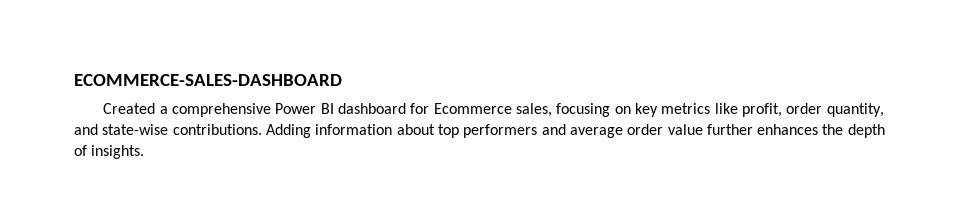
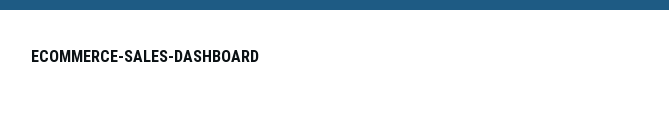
- Created a comprehensive Power BI dashboard for Ecommerce sales, focusing on key metrics like profit, order quantity, and state-wise contributions. Adding information about top performers and average order value further enhances the depth of insights.

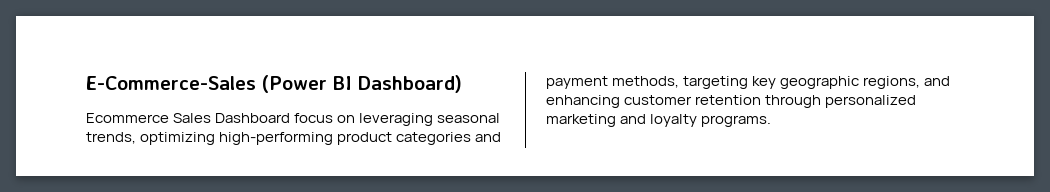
- ECOMMERCE-SALES-DASHBOARD
+ E-Commerce-Sales (Power BI Dashboard)
+ Ecommerce Sales Dashboard focus on leveraging seasonal trends, optimizing high-performing product categories and payment methods, targeting key geographic regions, and enhancing customer retention through personalized marketing and loyalty programs.

